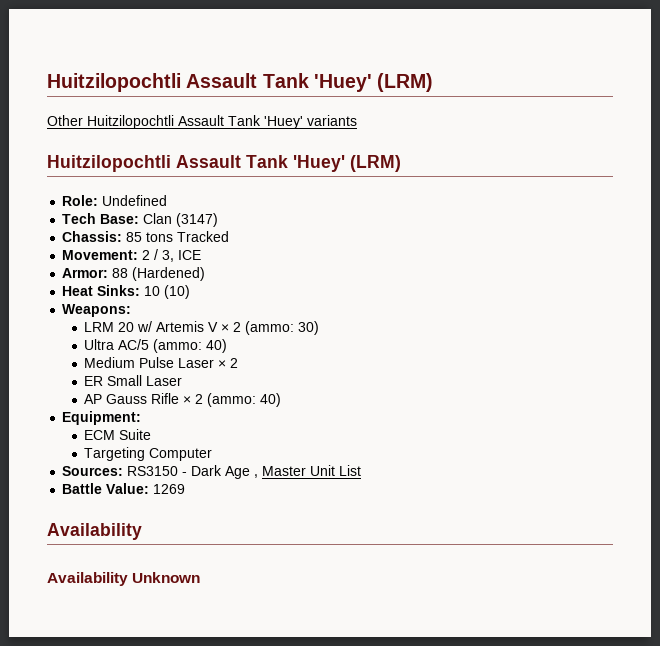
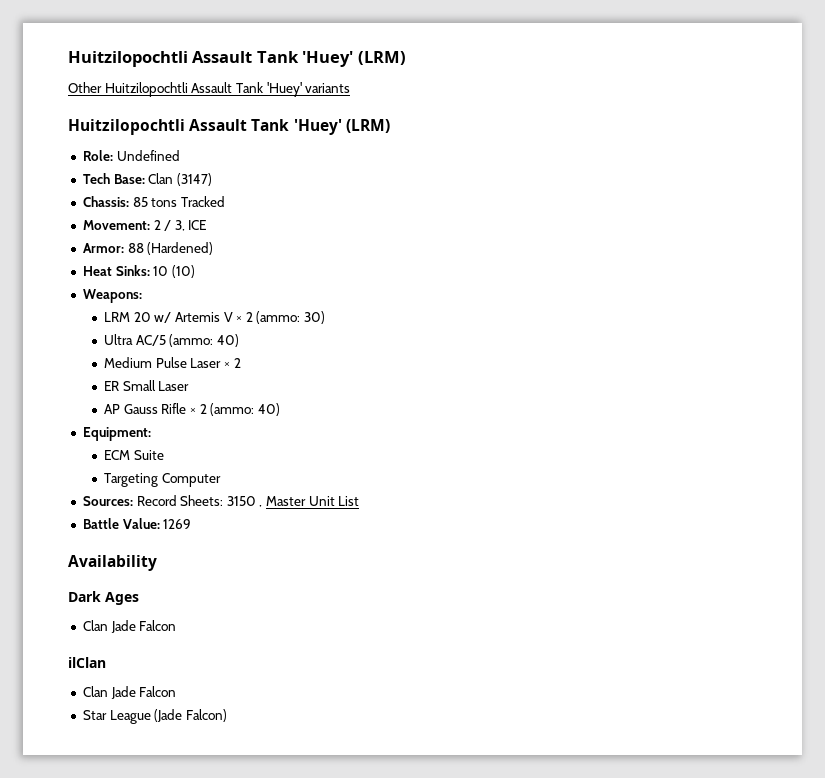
- Sources: RS3150 - Dark Age , Master Unit List
+ Sources: Record Sheets: 3150 , Master Unit List
- Availability Unknown
+ Dark Ages
+ Clan Jade Falcon
+ ilClan
+ Clan Jade Falcon
+ Star League (Jade Falcon)

